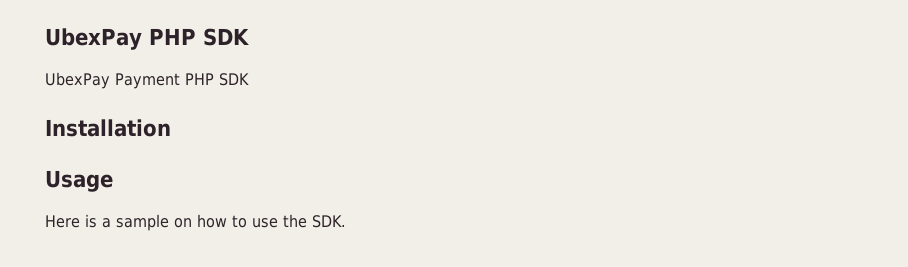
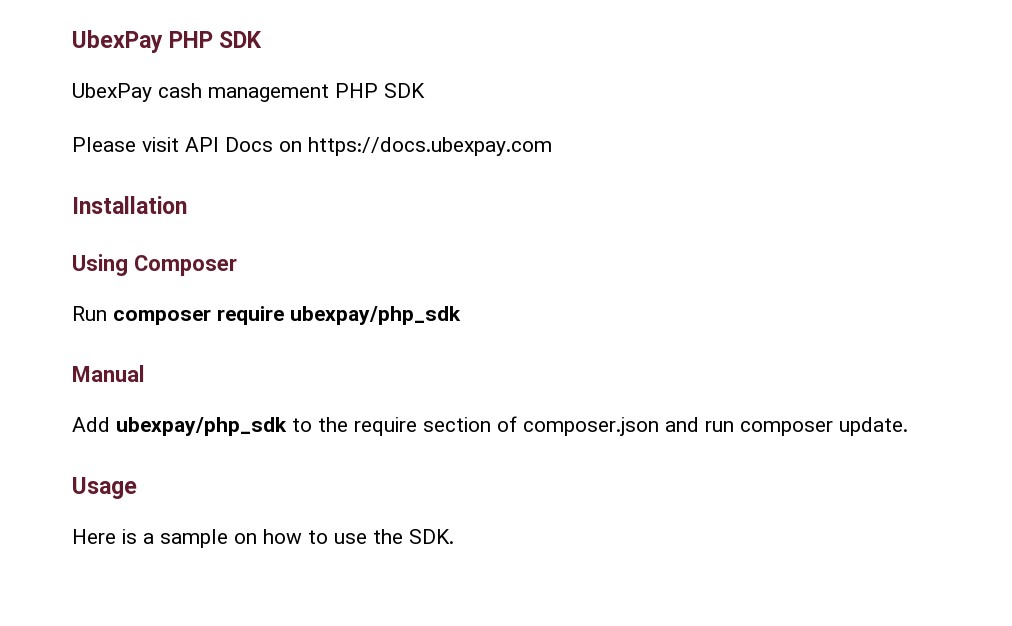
- UbexPay Payment PHP SDK
+ UbexPay cash management PHP SDK
+ Please visit API Docs on https://docs.ubexpay.com
  Installation
+ Using Composer
+ Run composer require ubexpay/php_sdk
+ Manual
+ Add ubexpay/php_sdk to the require section of composer.json and run composer update.

